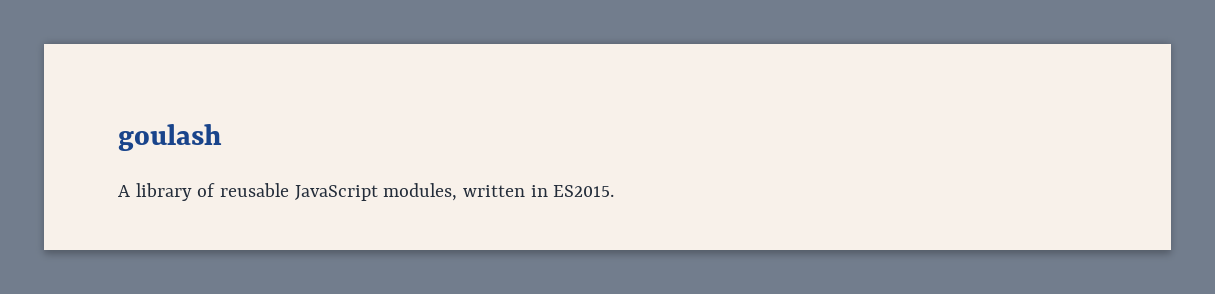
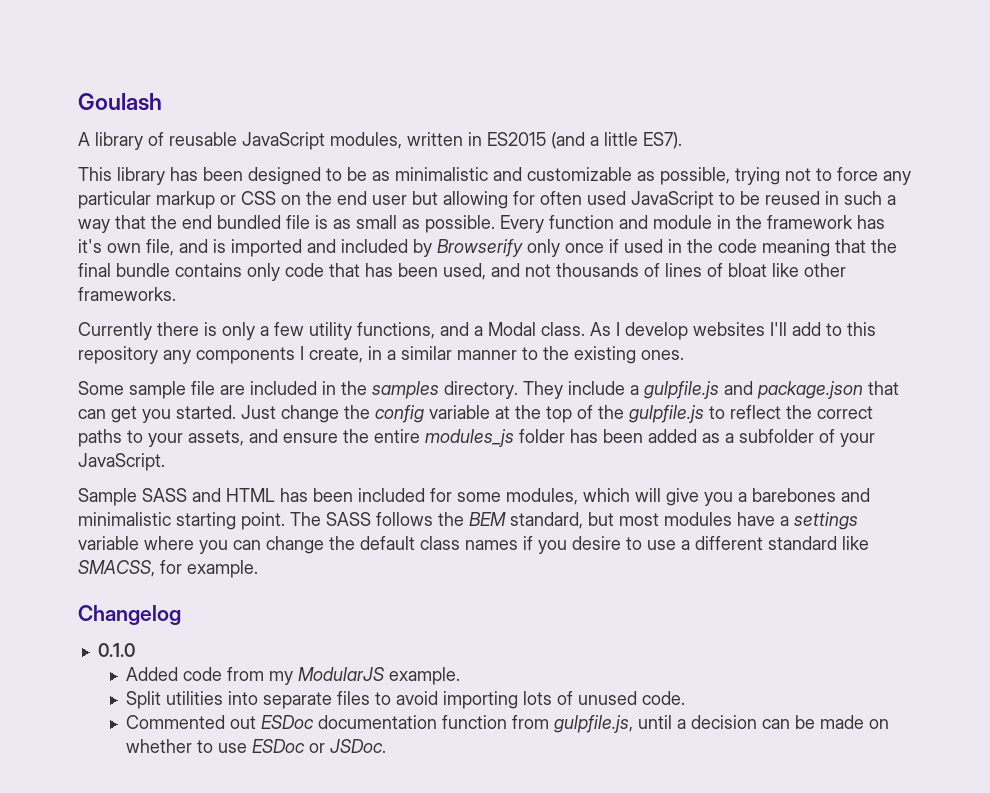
- goulash
+ Goulash
- A library of reusable JavaScript modules, written in ES2015.
+ A library of reusable JavaScript modules, written in ES2015 (and a little ES7).
+ This library has been designed to be as minimalistic and customizable as possible, trying not to force any particular markup or CSS on the end user but allowing for often used JavaScript to be reused in such a way that the end bundled file is as small as possible. Every function and module in the framework has it's own file, and is imported and included by Browserify only once if used in the code meaning that the final bundle contains only code that has been used, and not thousands of lines of bloat like other frameworks.
+ Currently there is only a few utility functions, and a Modal class. As I develop websites I'll add to this repository any components I create, in a similar manner to the existing ones.
+ Some sample file are included in the samples directory. They include a gulpfile.js and package.json that can get you started. Just change the config variable at the top of the gulpfile.js to reflect the correct paths to your assets, and ensure the entire modules_js folder has been added as a subfolder of your JavaScript.
+ Sample SASS and HTML has been included for some modules, which will give you a barebones and minimalistic starting point. The SASS follows the BEM standard, but most modules have a settings variable where you can change the default class names if you desire to use a different standard like SMACSS, for example.
+ Changelog
+ 0.1.0
+ Added code from my ModularJS example.
+ Split utilities into separate files to avoid importing lots of unused code.
+ Commented out ESDoc documentation function from gulpfile.js, until a decision can be made on whether to use ESDoc or JSDoc.

